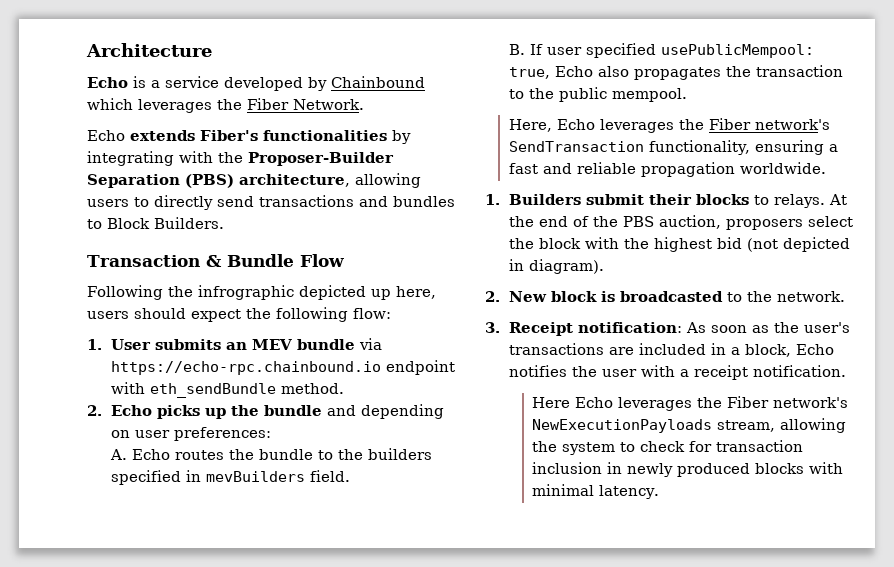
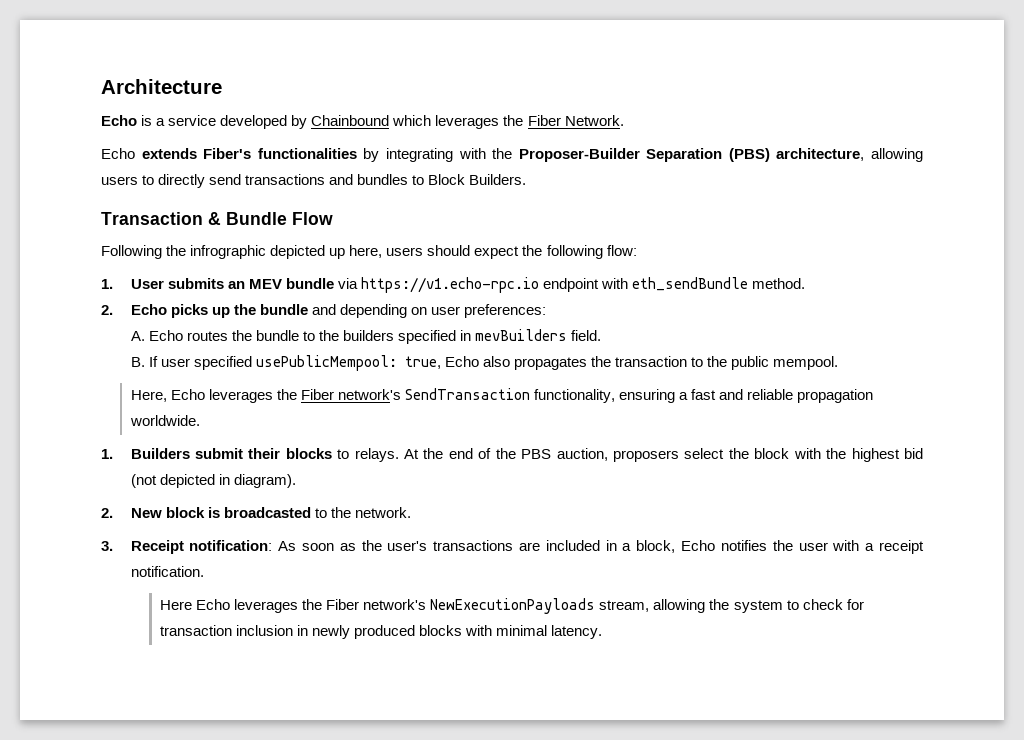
- 1. User submits an MEV bundle via https://echo-rpc.chainbound.io endpoint with eth_sendBundle method.
+ 1. User submits an MEV bundle via https://v1.echo-rpc.io endpoint with eth_sendBundle method.

